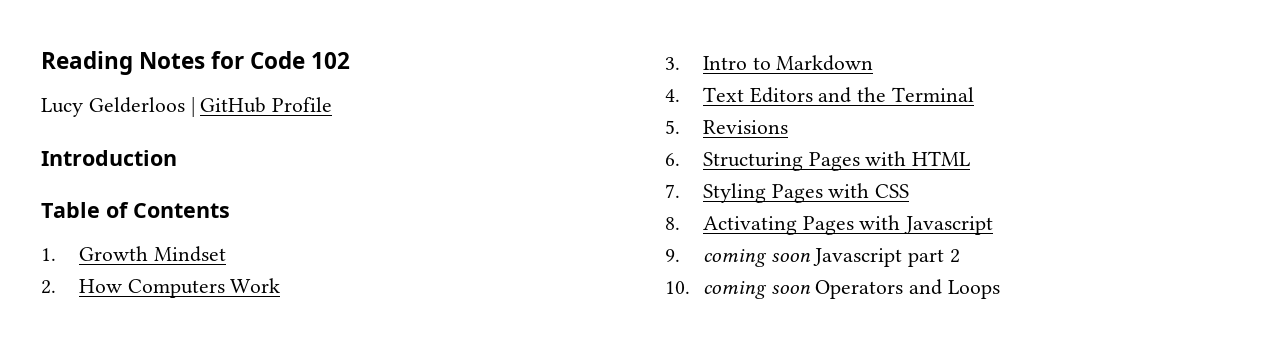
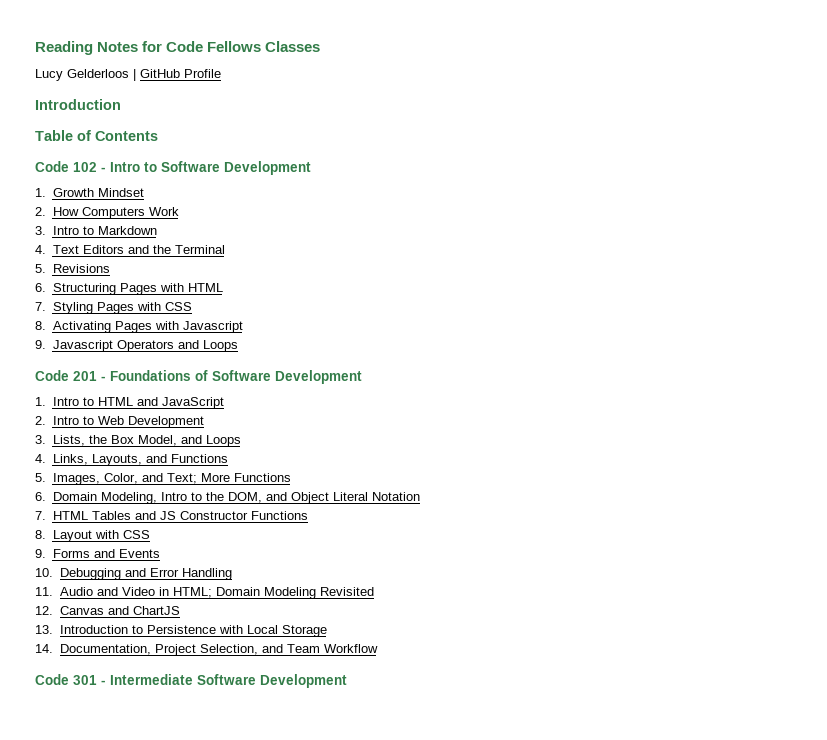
- Reading Notes for Code 102
+ Reading Notes for Code Fellows Classes
+ Code 102 - Intro to Software Development
- 9. coming soon Javascript part 2
- 10. coming soon Operators and Loops
+ 9. Javascript Operators and Loops
+ Code 201 - Foundations of Software Development
+ 1. Intro to HTML and JavaScript
+ 2. Intro to Web Development
+ 3. Lists, the Box Model, and Loops
+ 4. Links, Layouts, and Functions
+ 5. Images, Color, and Text; More Functions
+ 6. Domain Modeling, Intro to the DOM, and Object Literal Notation
+ 7. HTML Tables and JS Constructor Functions
+ 8. Layout with CSS
+ 9. Forms and Events
+ 10. Debugging and Error Handling
+ 11. Audio and Video in HTML; Domain Modeling Revisited
+ 12. Canvas and ChartJS
+ 13. Introduction to Persistence with Local Storage
+ 14. Documentation, Project Selection, and Team Workflow
+ Code 301 - Intermediate Software Development

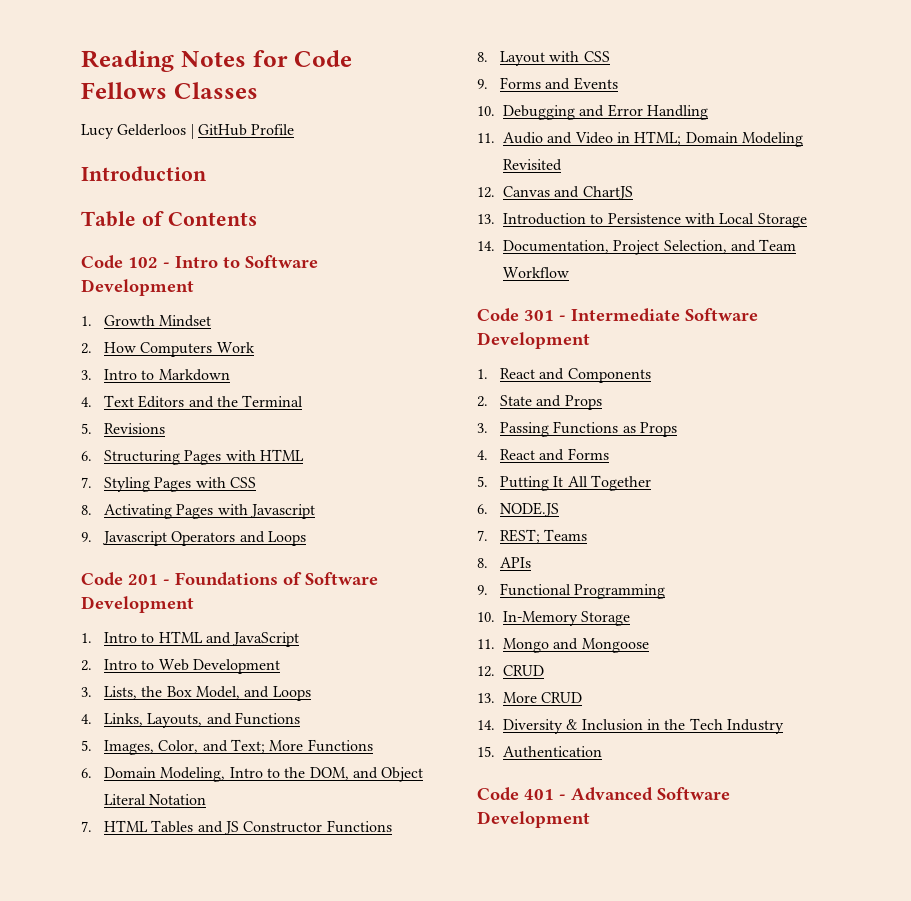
+ 1. React and Components
+ 2. State and Props
+ 3. Passing Functions as Props
+ 4. React and Forms
+ 5. Putting It All Together
+ 6. NODE.JS
+ 7. REST; Teams
+ 8. APIs
+ 9. Functional Programming
+ 10. In-Memory Storage
+ 11. Mongo and Mongoose
+ 12. CRUD
+ 13. More CRUD
+ 14. Diversity & Inclusion in the Tech Industry
+ 15. Authentication
+ Code 401 - Advanced Software Development

